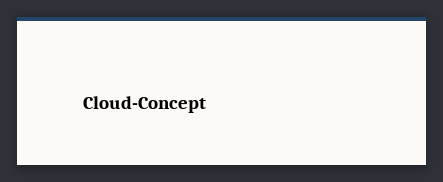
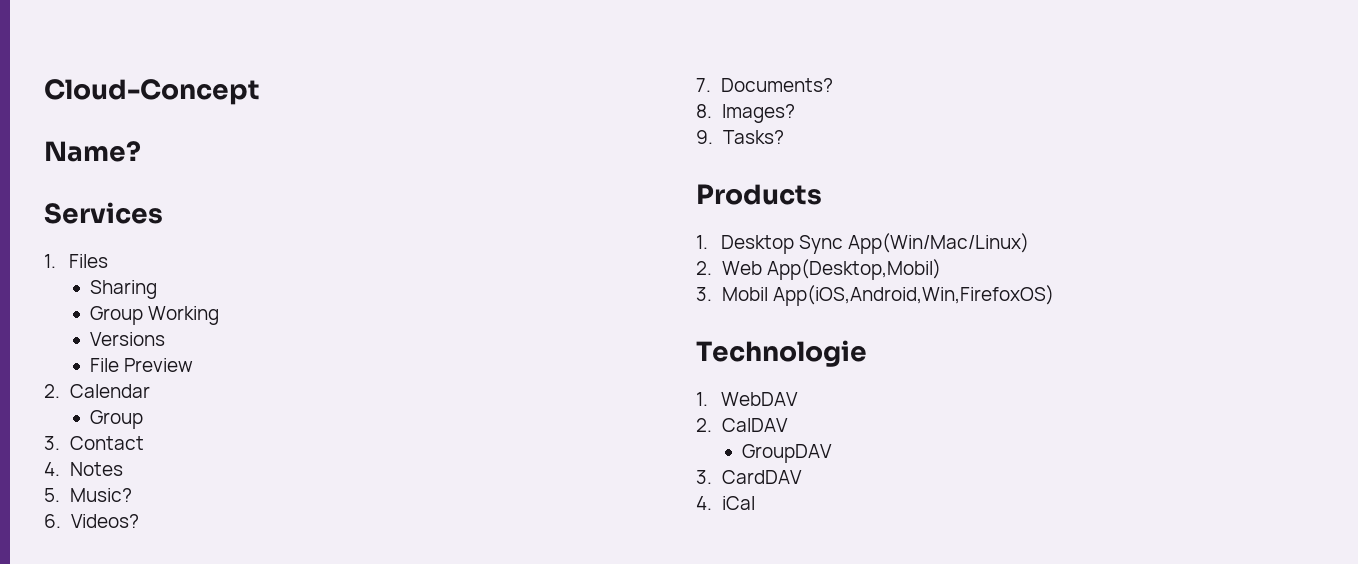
+ Name?
+ Services
+ 1. Files
+ Sharing
+ Group Working
+ Versions
+ File Preview
+ 2. Calendar
+ Group
+ 3. Contact
+ 4. Notes
+ 5. Music?
+ 6. Videos?
+ 7. Documents?
+ 8. Images?
+ 9. Tasks?
+ Products
+ 1. Desktop Sync App(Win/Mac/Linux)
+ 2. Web App(Desktop,Mobil)
+ 3. Mobil App(iOS,Android,Win,FirefoxOS)
+ Technologie
+ 1. WebDAV
+ 2. CalDAV
+ GroupDAV
+ 3. CardDAV
+ 4. iCal

